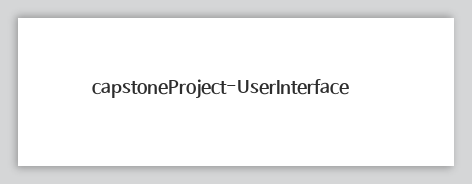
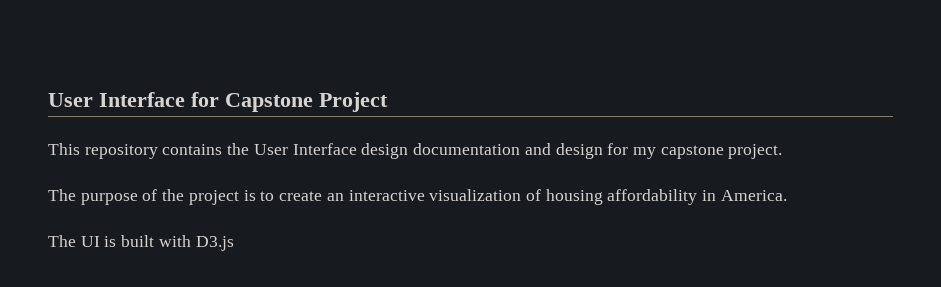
- capstoneProject-UserInterface
+ User Interface for Capstone Project
+ This repository contains the User Interface design documentation and design for my capstone project.
+ The purpose of the project is to create an interactive visualization of housing affordability in America.
+ The UI is built with D3.js

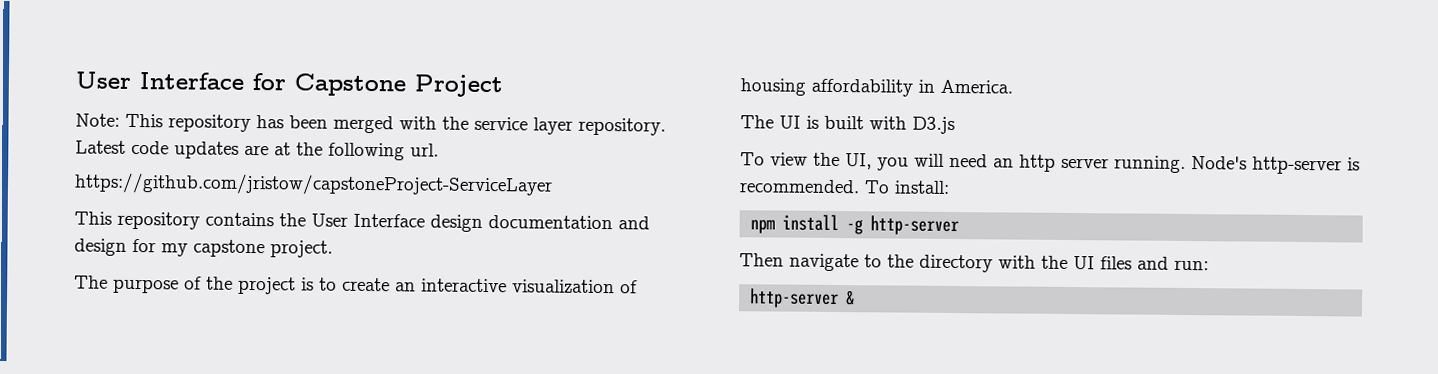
+ Note: This repository has been merged with the service layer repository. Latest code updates are at the following url.
+ https://github.com/jristow/capstoneProject-ServiceLayer
+ To view the UI, you will need an http server running. Node's http-server is recommended. To install:
+ npm install -g http-server
+ Then navigate to the directory with the UI files and run:
+ http-server &

